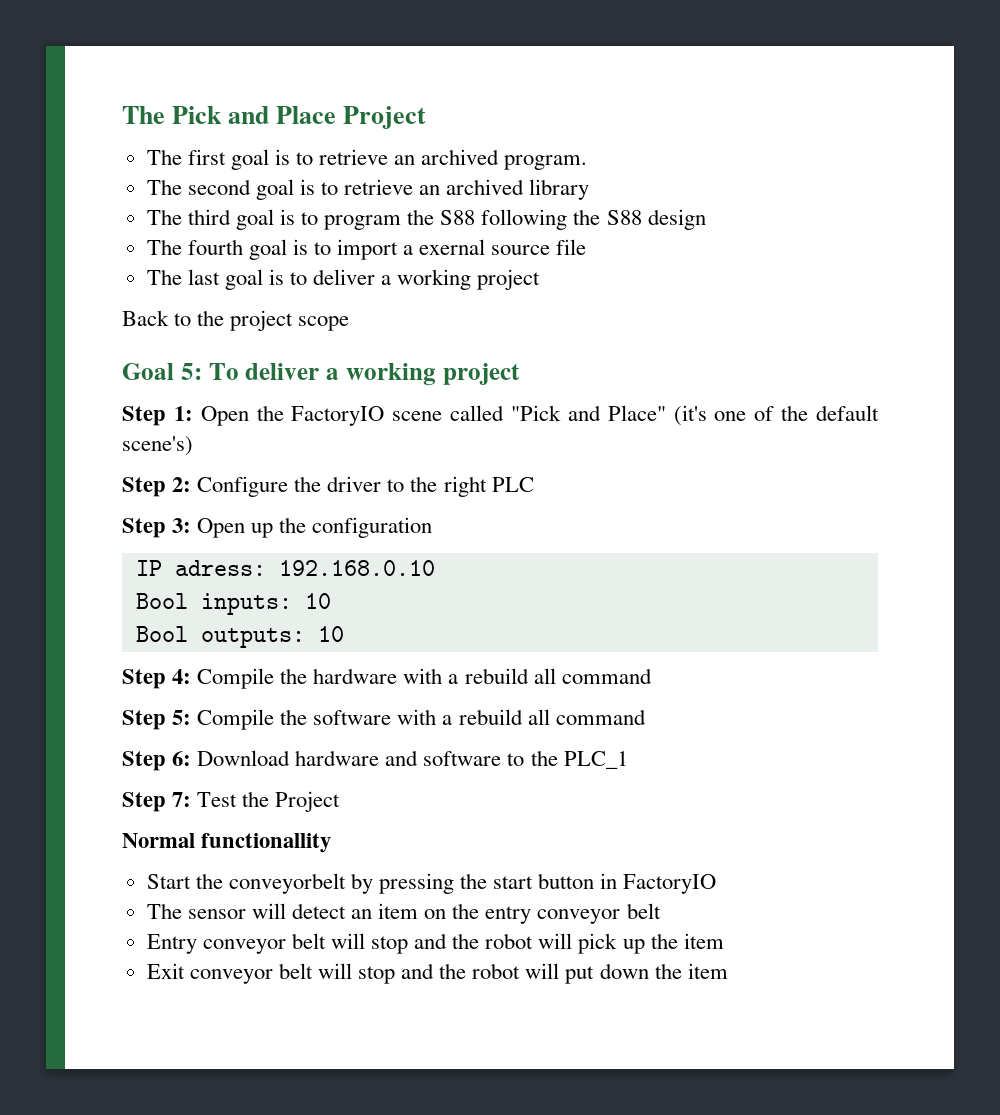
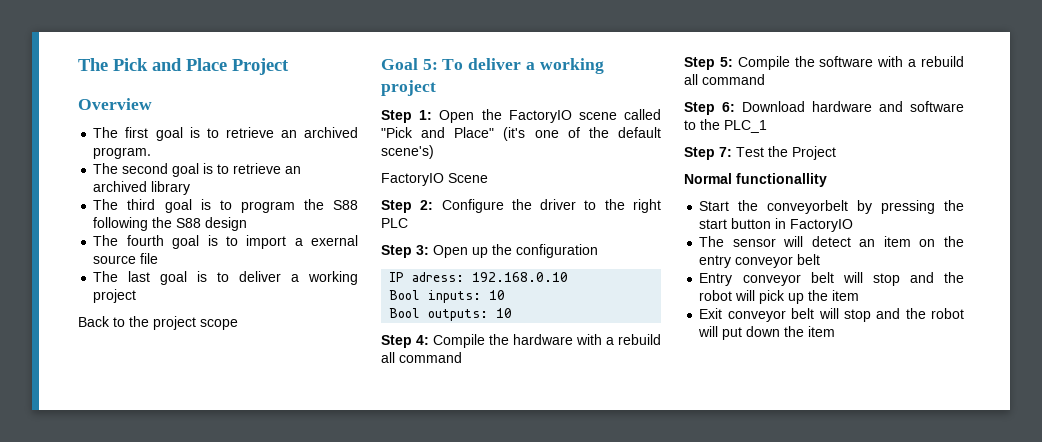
+ Overview
+ FactoryIO Scene

